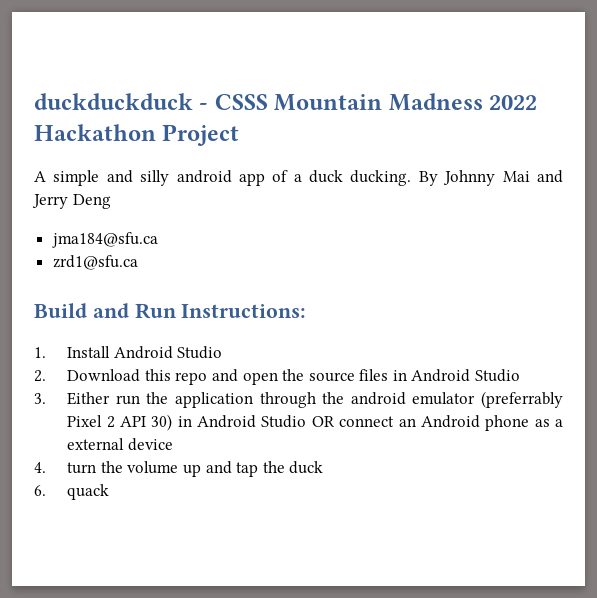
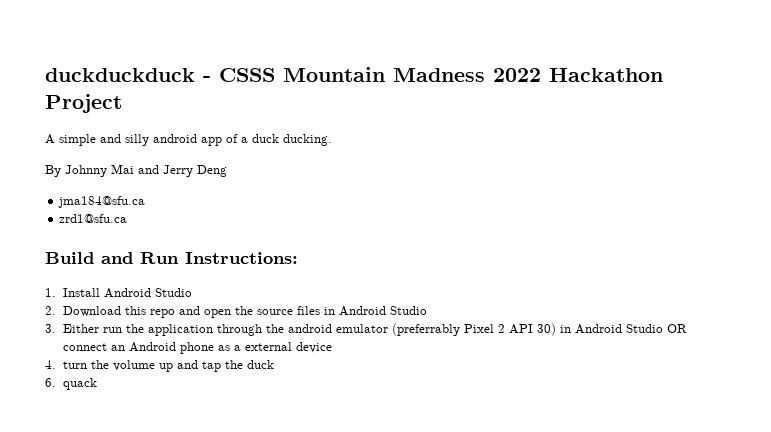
- A simple and silly android app of a duck ducking. By Johnny Mai and Jerry Deng
+ A simple and silly android app of a duck ducking.
+ By Johnny Mai and Jerry Deng

